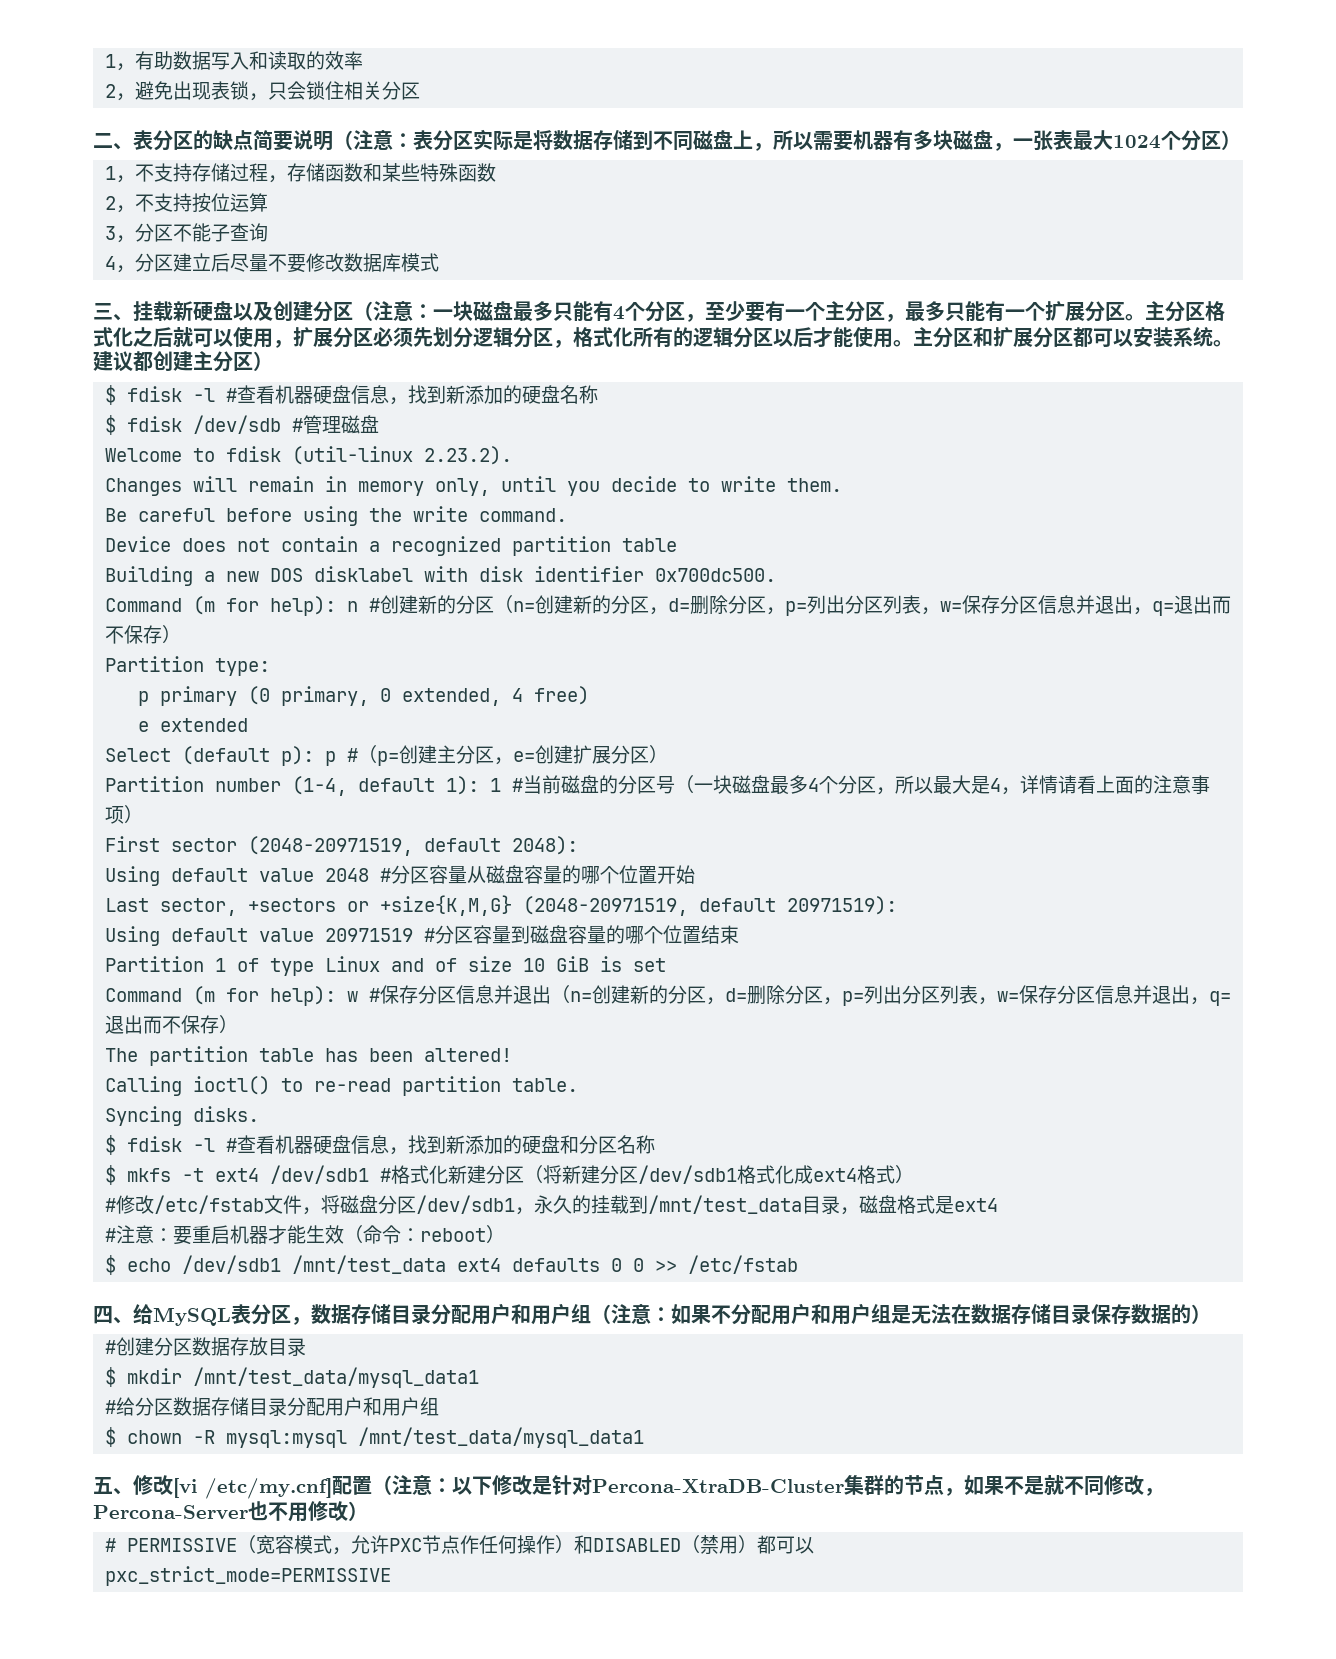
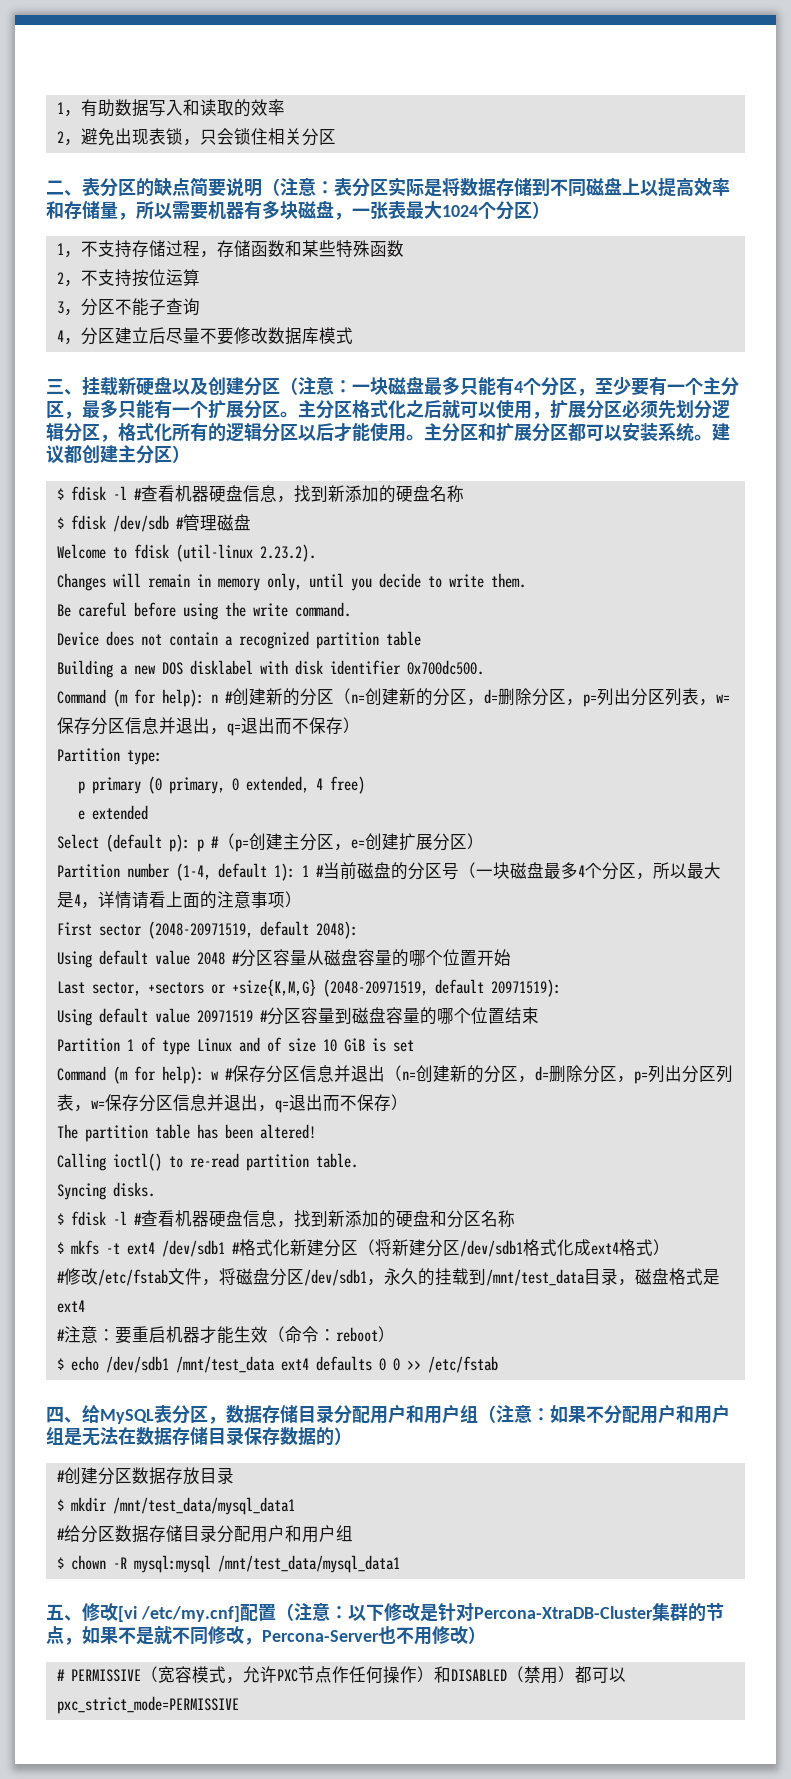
- 二、表分区的缺点简要说明（注意：表分区实际是将数据存储到不同磁盘上，所以需要机器有多块磁盘，一张表最大1024个分区）
+ 二、表分区的缺点简要说明（注意：表分区实际是将数据存储到不同磁盘上以提高效率和存储量，所以需要机器有多块磁盘，一张表最大1024个分区）

